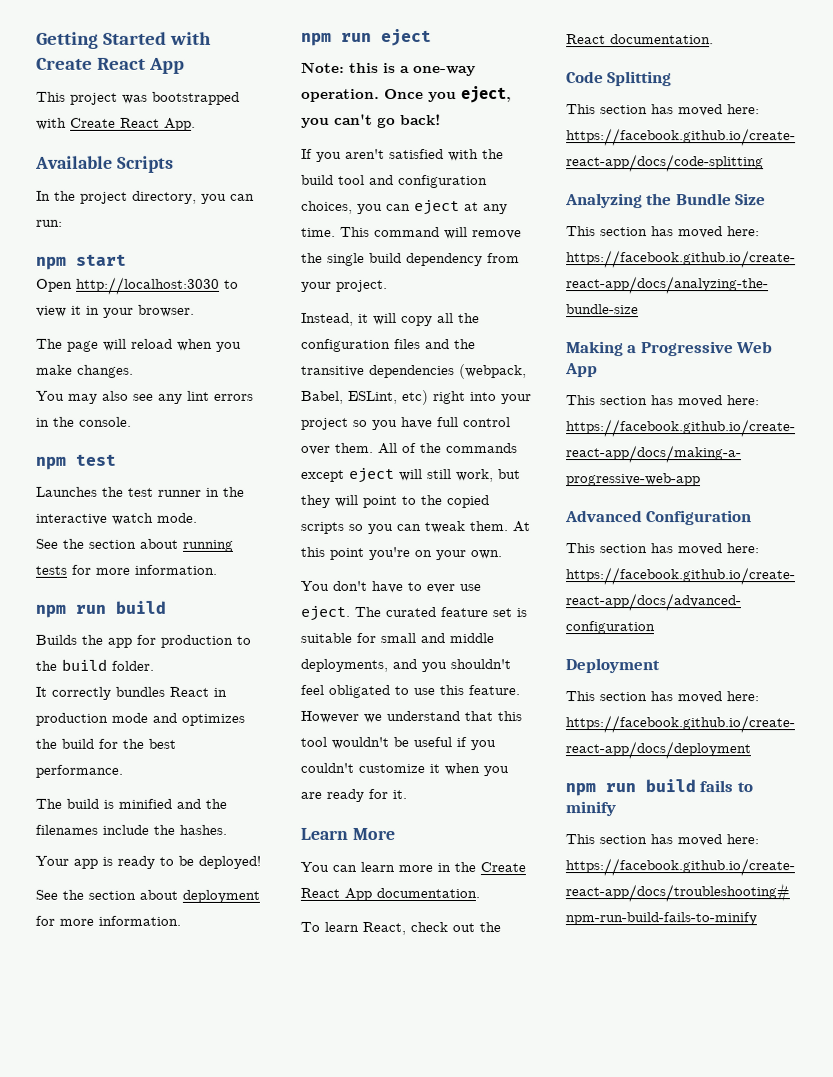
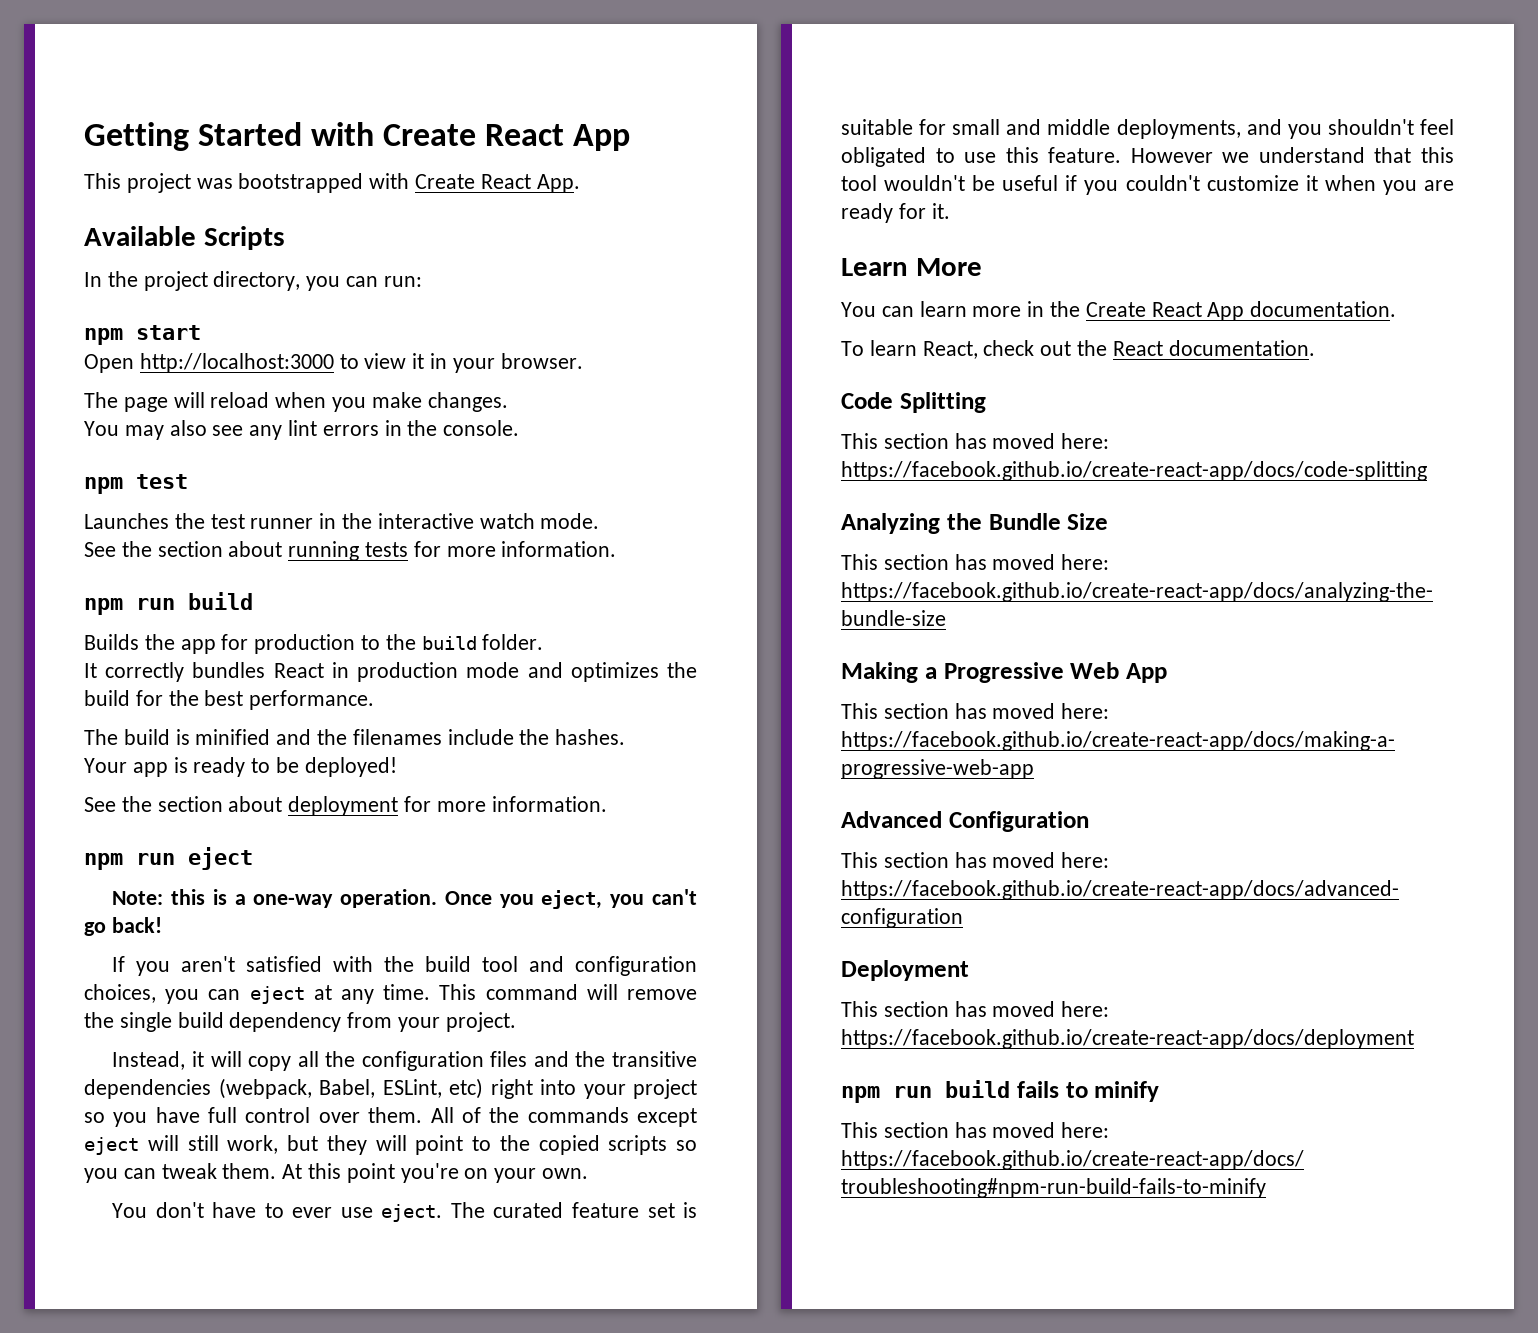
- Open http://localhost:3030 to view it in your browser.
+ Open http://localhost:3000 to view it in your browser.

